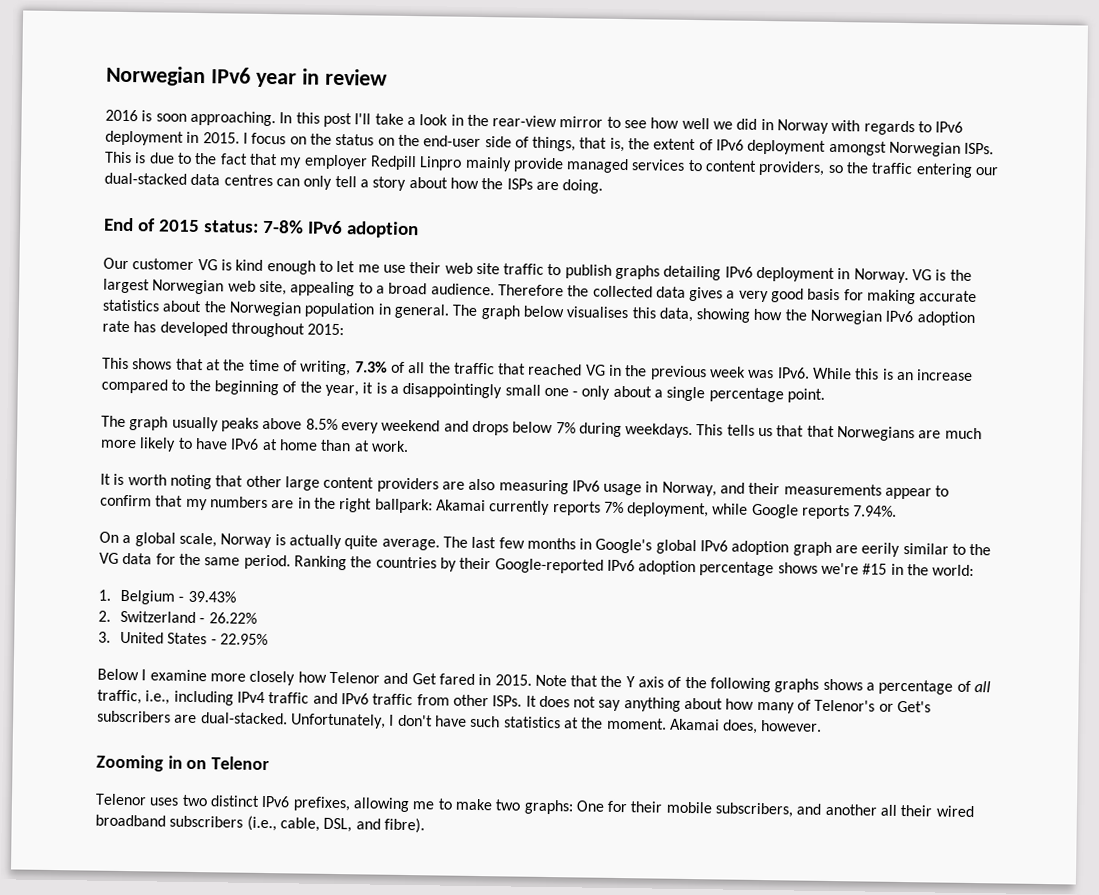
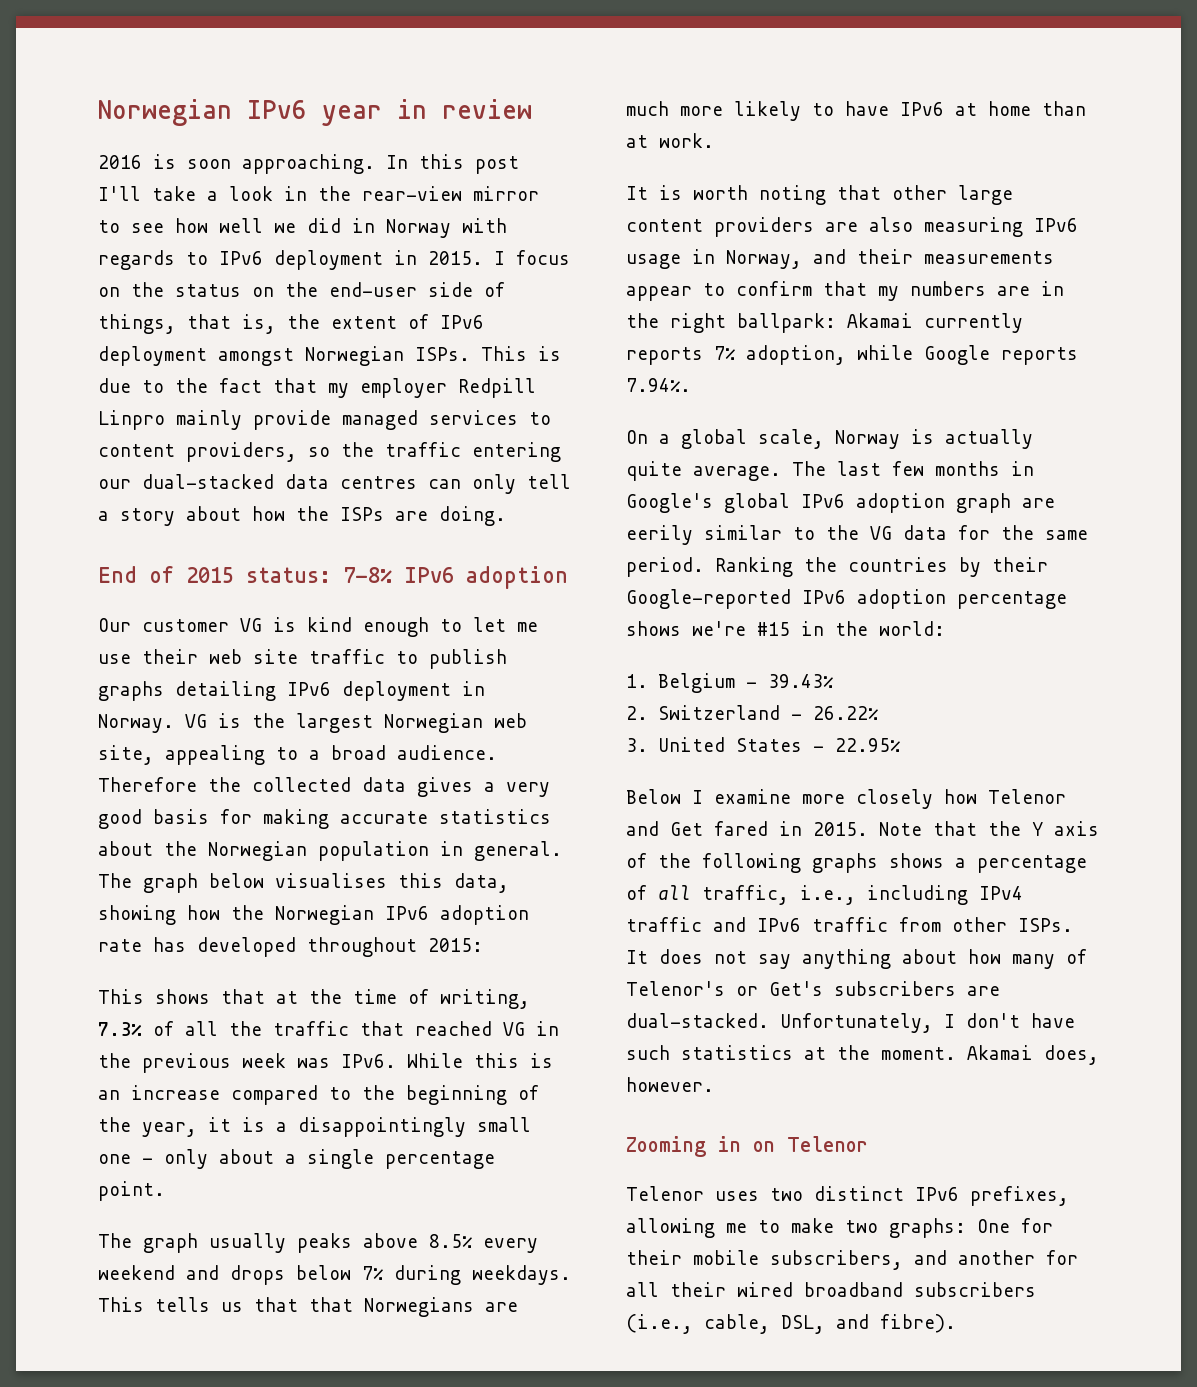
- It is worth noting that other large content providers are also measuring IPv6 usage in Norway, and their measurements appear to confirm that my numbers are in the right ballpark: Akamai currently reports 7% deployment, while Google reports 7.94%.
+ It is worth noting that other large content providers are also measuring IPv6 usage in Norway, and their measurements appear to confirm that my numbers are in the right ballpark: Akamai currently reports 7% adoption, while Google reports 7.94%.
- Telenor uses two distinct IPv6 prefixes, allowing me to make two graphs: One for their mobile subscribers, and another all their wired broadband subscribers (i.e., cable, DSL, and fibre).
+ Telenor uses two distinct IPv6 prefixes, allowing me to make two graphs: One for their mobile subscribers, and another for all their wired broadband subscribers (i.e., cable, DSL, and fibre).

